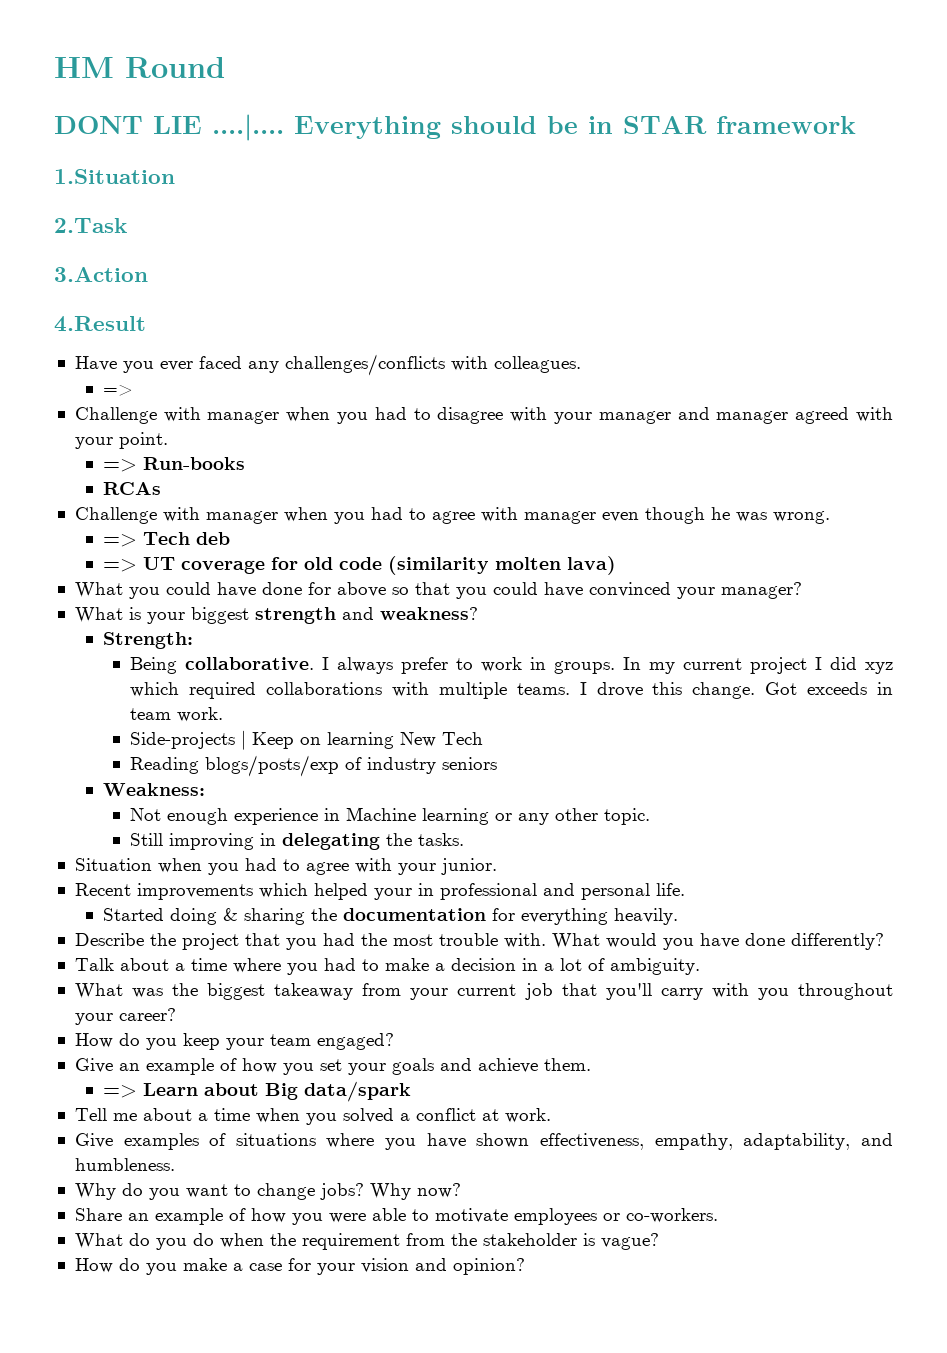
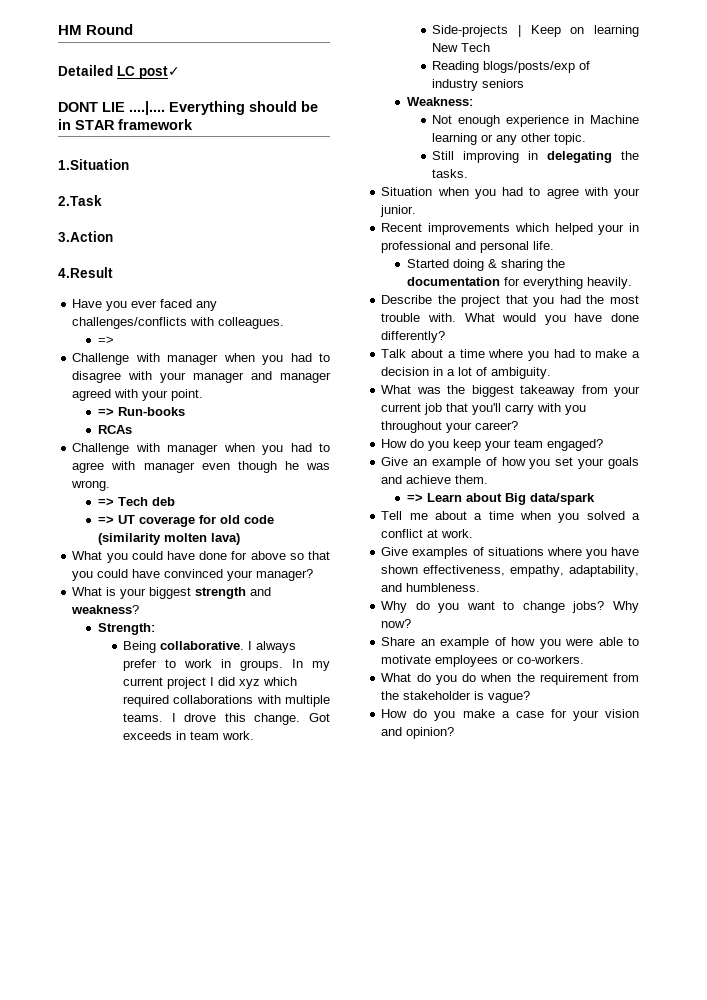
+ Detailed LC post✓

